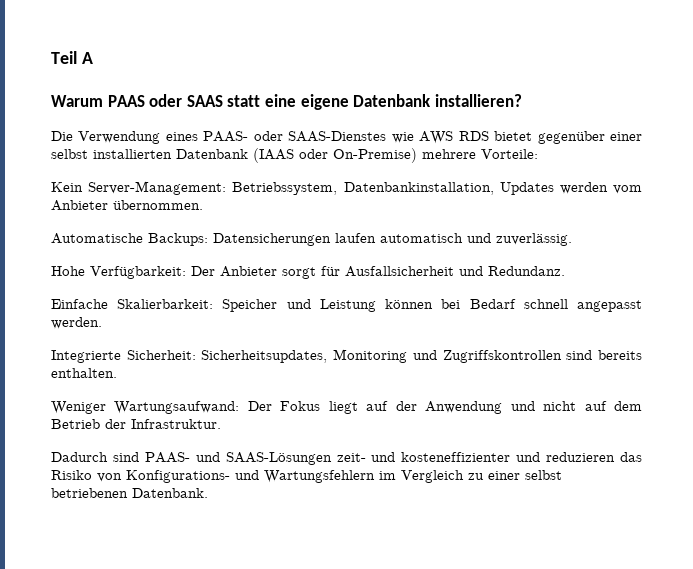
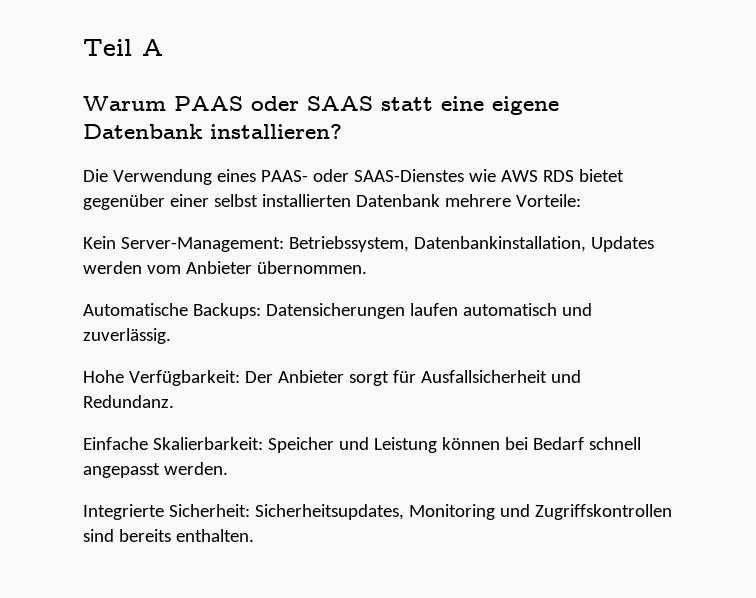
- Die Verwendung eines PAAS- oder SAAS-Dienstes wie AWS RDS bietet gegenüber einer selbst installierten Datenbank (IAAS oder On-Premise) mehrere Vorteile:
+ Die Verwendung eines PAAS- oder SAAS-Dienstes wie AWS RDS bietet gegenüber einer selbst installierten Datenbank mehrere Vorteile:
- Weniger Wartungsaufwand: Der Fokus liegt auf der Anwendung und nicht auf dem Betrieb der Infrastruktur.
- Dadurch sind PAAS- und SAAS-Lösungen zeit- und kosteneffizienter und reduzieren das Risiko von Konfigurations- und Wartungsfehlern im Vergleich zu einer selbst betriebenen Datenbank.

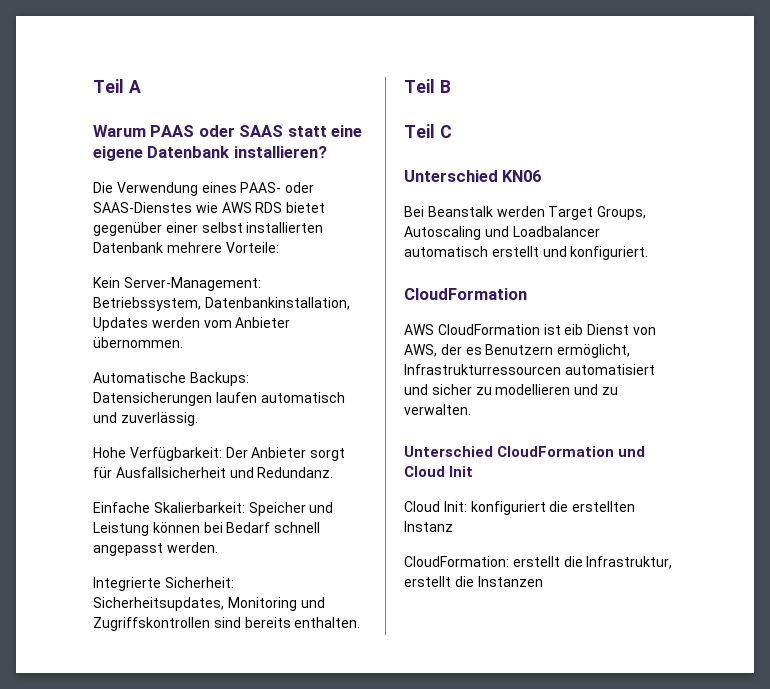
+ Teil B
+ Teil C
+ Unterschied KN06
+ Bei Beanstalk werden Target Groups, Autoscaling und Loadbalancer automatisch erstellt und konfiguriert.
+ CloudFormation
+ AWS CloudFormation ist eib Dienst von AWS, der es Benutzern ermöglicht, Infrastrukturressourcen automatisiert und sicher zu modellieren und zu verwalten.
+ Unterschied CloudFormation und Cloud Init
+ Cloud Init: konfiguriert die erstellten Instanz
+ CloudFormation: erstellt die Infrastruktur, erstellt die Instanzen

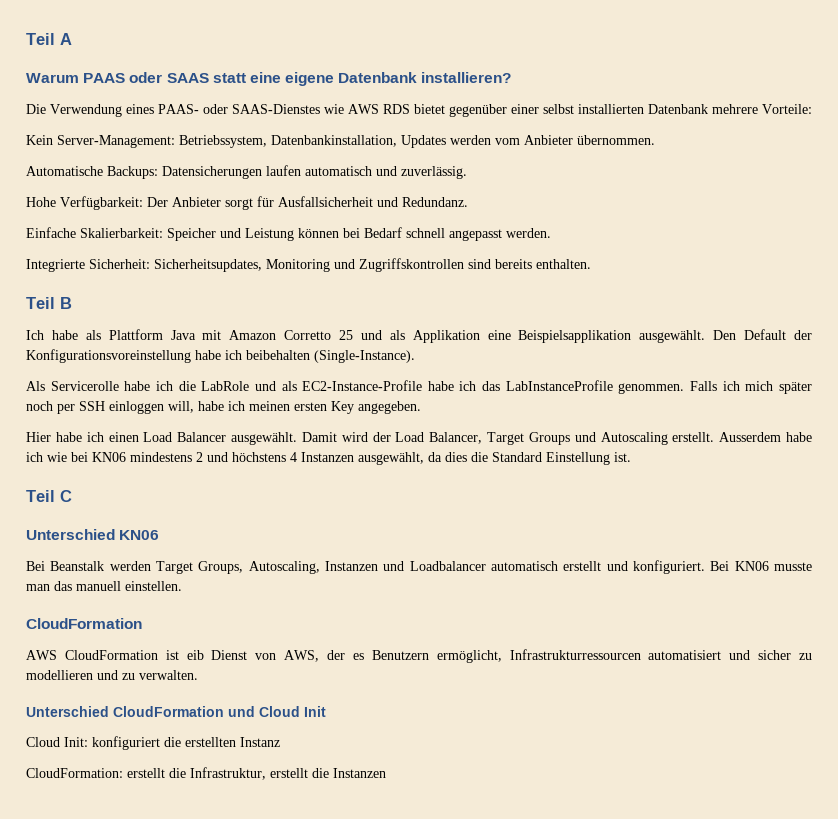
+ Ich habe als Plattform Java mit Amazon Corretto 25 und als Applikation eine Beispielsapplikation ausgewählt. Den Default der Konfigurationsvoreinstellung habe ich beibehalten (Single-Instance).
+ Als Servicerolle habe ich die LabRole und als EC2-Instance-Profile habe ich das LabInstanceProfile genommen. Falls ich mich später noch per SSH einloggen will, habe ich meinen ersten Key angegeben.
+ Hier habe ich einen Load Balancer ausgewählt. Damit wird der Load Balancer, Target Groups und Autoscaling erstellt. Ausserdem habe ich wie bei KN06 mindestens 2 und höchstens 4 Instanzen ausgewählt, da dies die Standard Einstellung ist.
- Bei Beanstalk werden Target Groups, Autoscaling und Loadbalancer automatisch erstellt und konfiguriert.
+ Bei Beanstalk werden Target Groups, Autoscaling, Instanzen und Loadbalancer automatisch erstellt und konfiguriert. Bei KN06 musste man das manuell einstellen.

